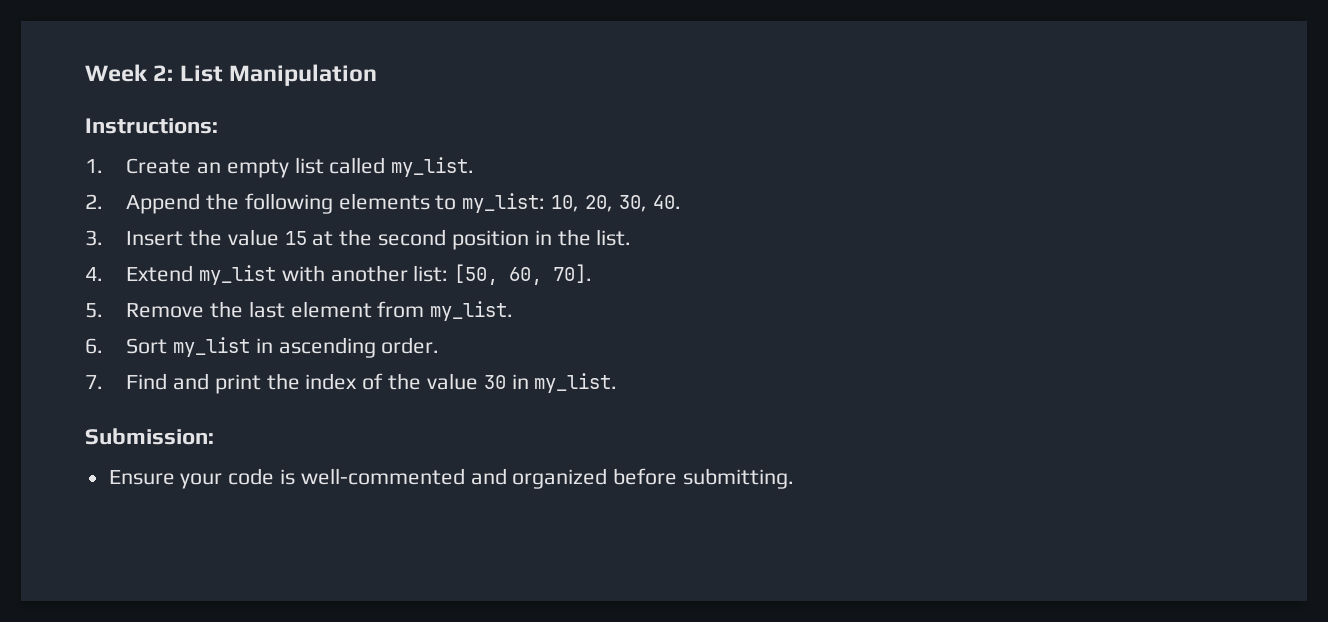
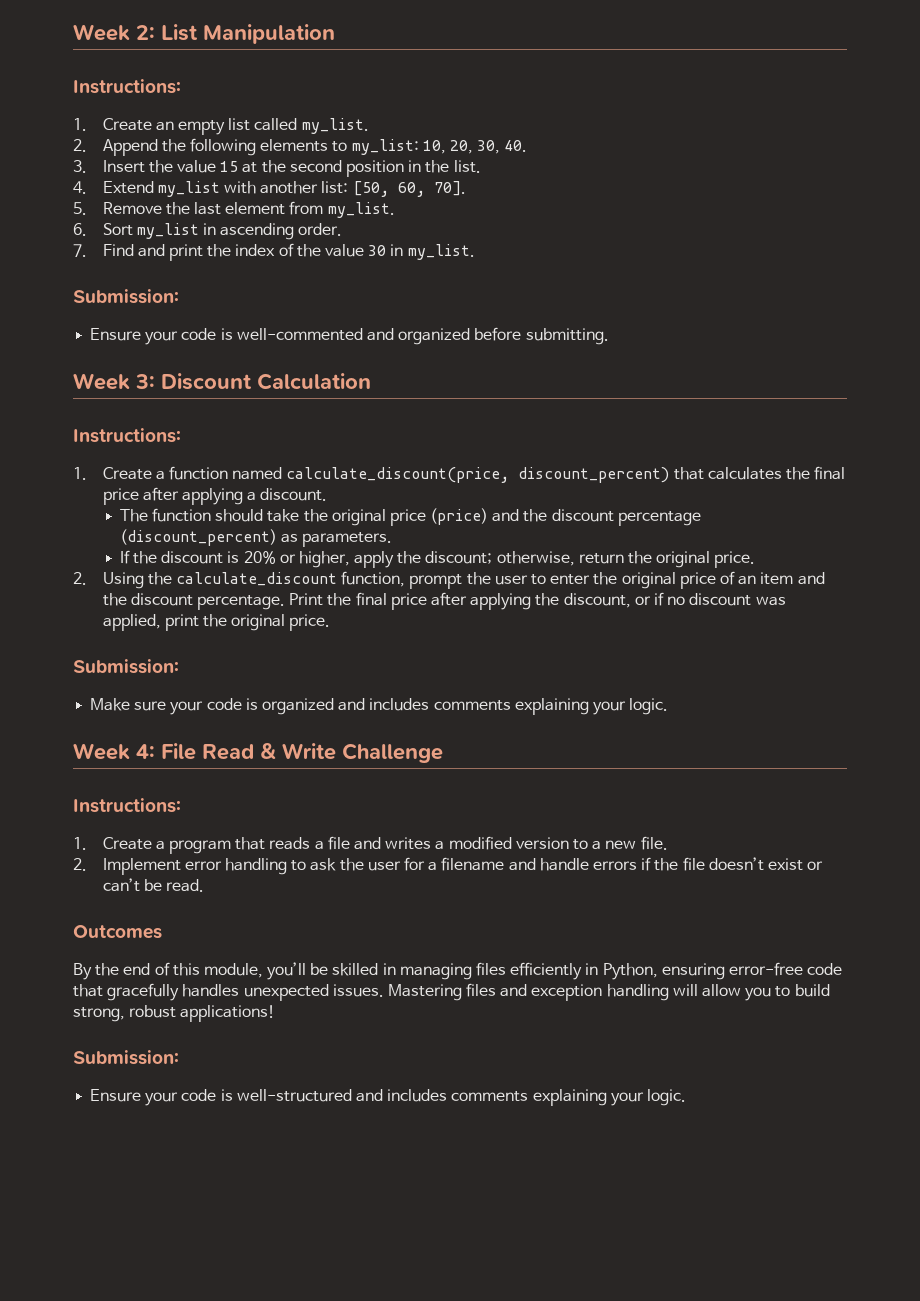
+ Week 3: Discount Calculation
+ Instructions:
+ 1. Create a function named calculate_discount(price, discount_percent) that calculates the final price after applying a discount.
+ The function should take the original price (price) and the discount percentage (discount_percent) as parameters.
+ If the discount is 20% or higher, apply the discount; otherwise, return the original price.
+ 2. Using the calculate_discount function, prompt the user to enter the original price of an item and the discount percentage. Print the final price after applying the discount, or if no discount was applied, print the original price.
+ Submission:
+ Make sure your code is organized and includes comments explaining your logic.
+ Week 4: File Read & Write Challenge
+ Instructions:
+ 1. Create a program that reads a file and writes a modified version to a new file.
+ 2. Implement error handling to ask the user for a filename and handle errors if the file doesn’t exist or can’t be read.
+ Outcomes
+ By the end of this module, you’ll be skilled in managing files efficiently in Python, ensuring error-free code that gracefully handles unexpected issues. Mastering files and exception handling will allow you to build strong, robust applications!
+ Submission:
+ Ensure your code is well-structured and includes comments explaining your logic.

